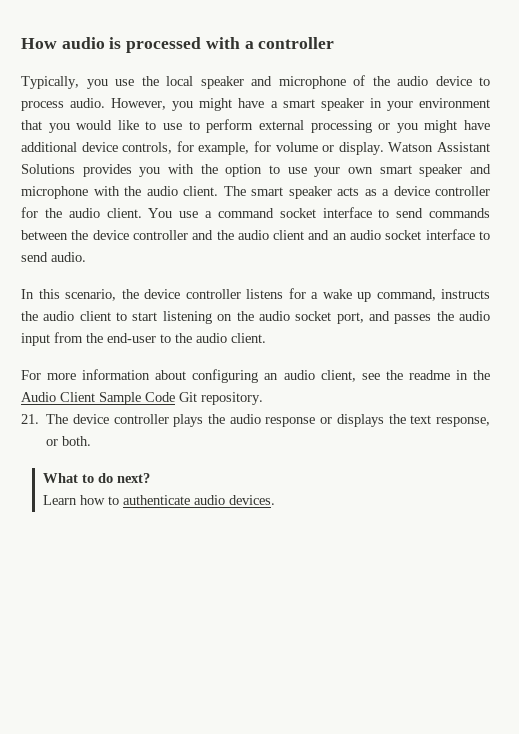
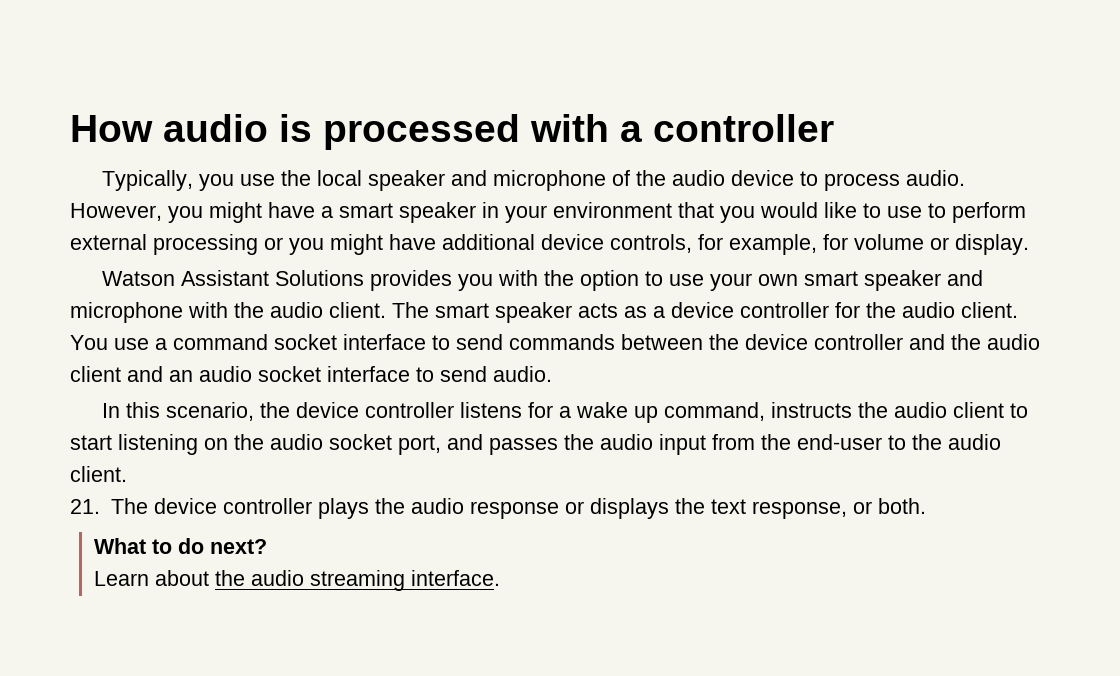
- However, you might have a smart speaker in your environment that you would like to use to perform external processing or you might have additional device controls, for example, for volume or display. Watson Assistant Solutions provides you with the option to use your own smart speaker and microphone with the audio client.
+ However, you might have a smart speaker in your environment that you would like to use to perform external processing or you might have additional device controls, for example, for volume or display.
+ Watson Assistant Solutions provides you with the option to use your own smart speaker and microphone with the audio client.
- For more information about configuring an audio client, see the readme in the Audio Client Sample Code Git repository.
- Learn how to authenticate audio devices.
+ Learn about the audio streaming interface.

